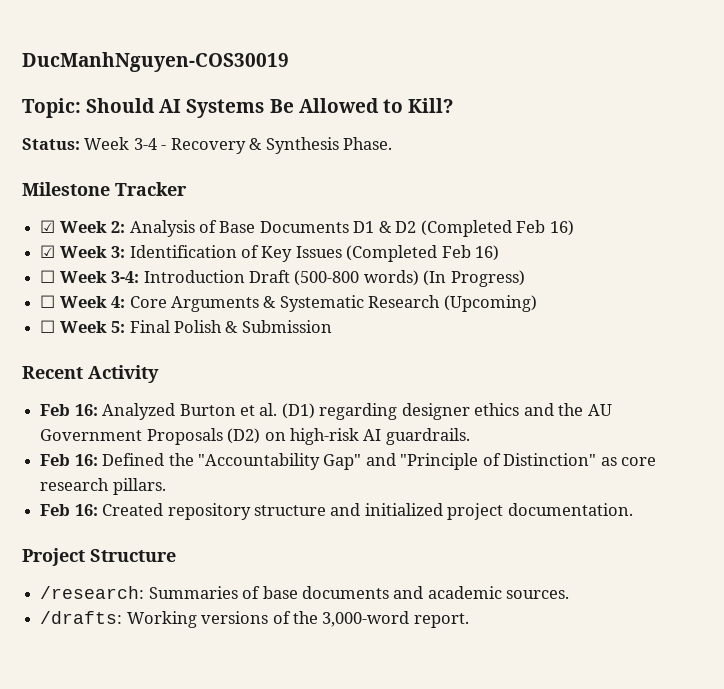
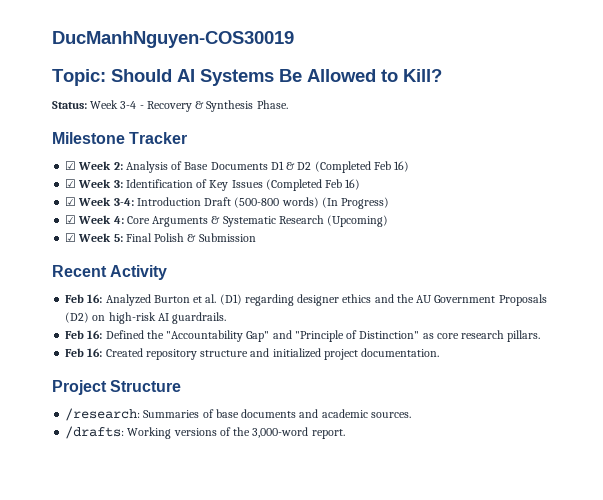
- ☐ Week 3-4: Introduction Draft (500-800 words) (In Progress)
+ ☑ Week 3-4: Introduction Draft (500-800 words) (In Progress)
- ☐ Week 4: Core Arguments & Systematic Research (Upcoming)
+ ☑ Week 4: Core Arguments & Systematic Research (Upcoming)
- ☐ Week 5: Final Polish & Submission
+ ☑ Week 5: Final Polish & Submission

